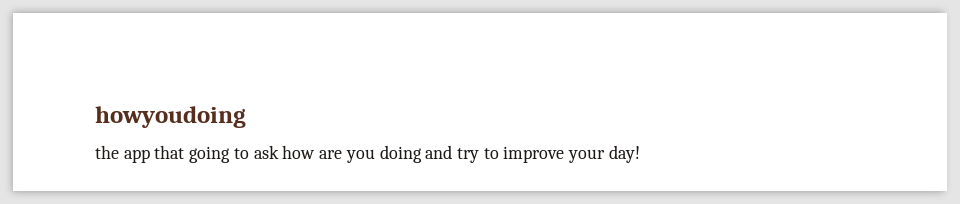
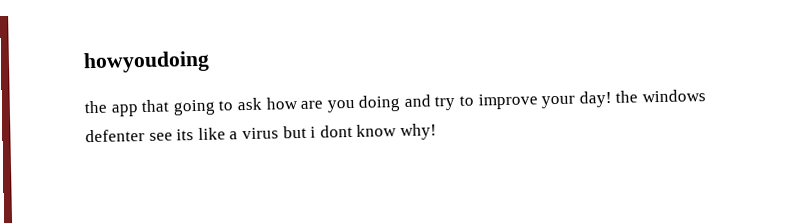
- the app that going to ask how are you doing and try to improve your day!
+ the app that going to ask how are you doing and try to improve your day! the windows defenter see its like a virus but i dont know why!

